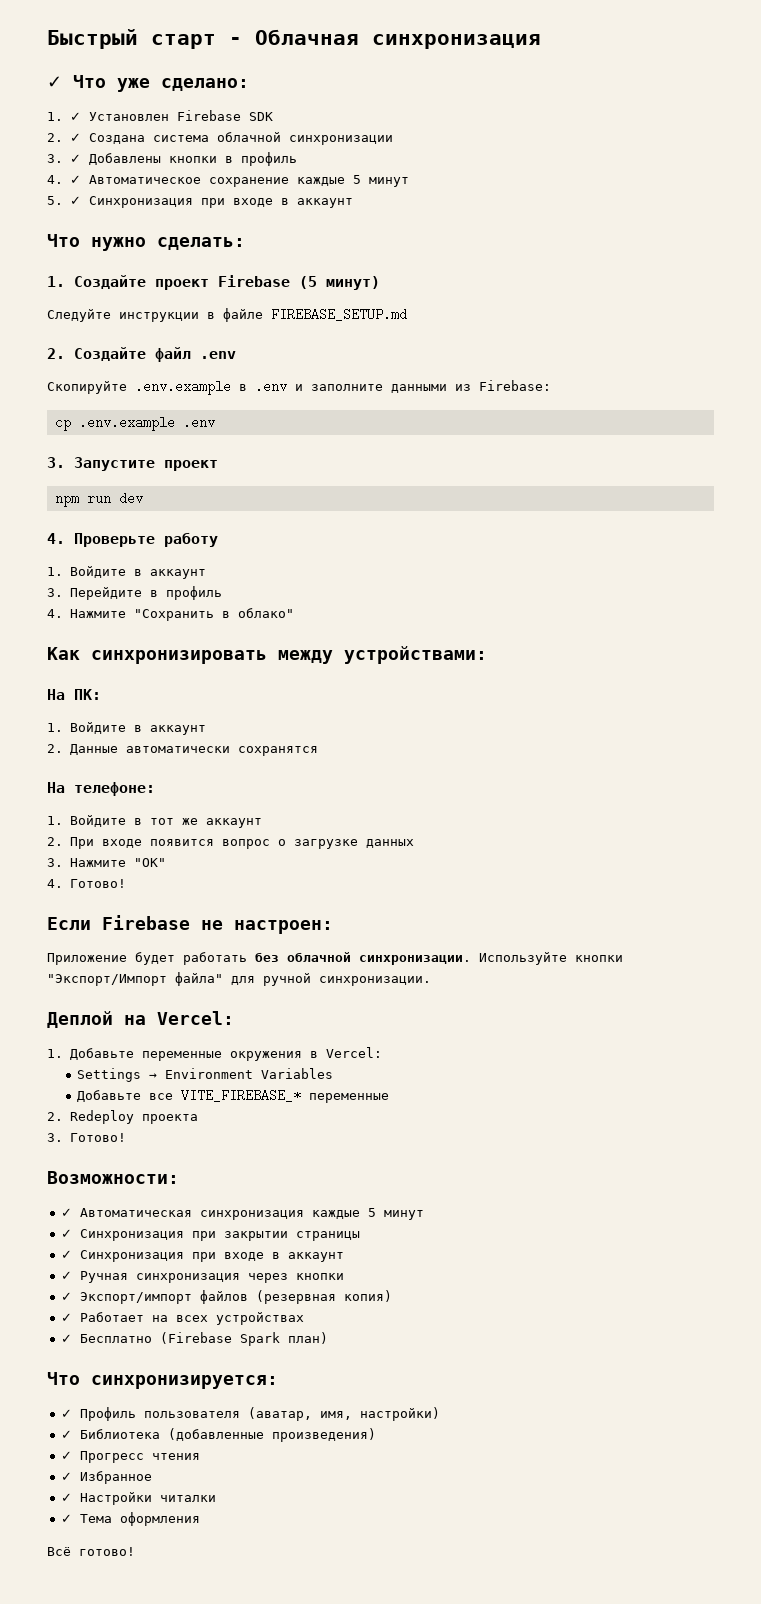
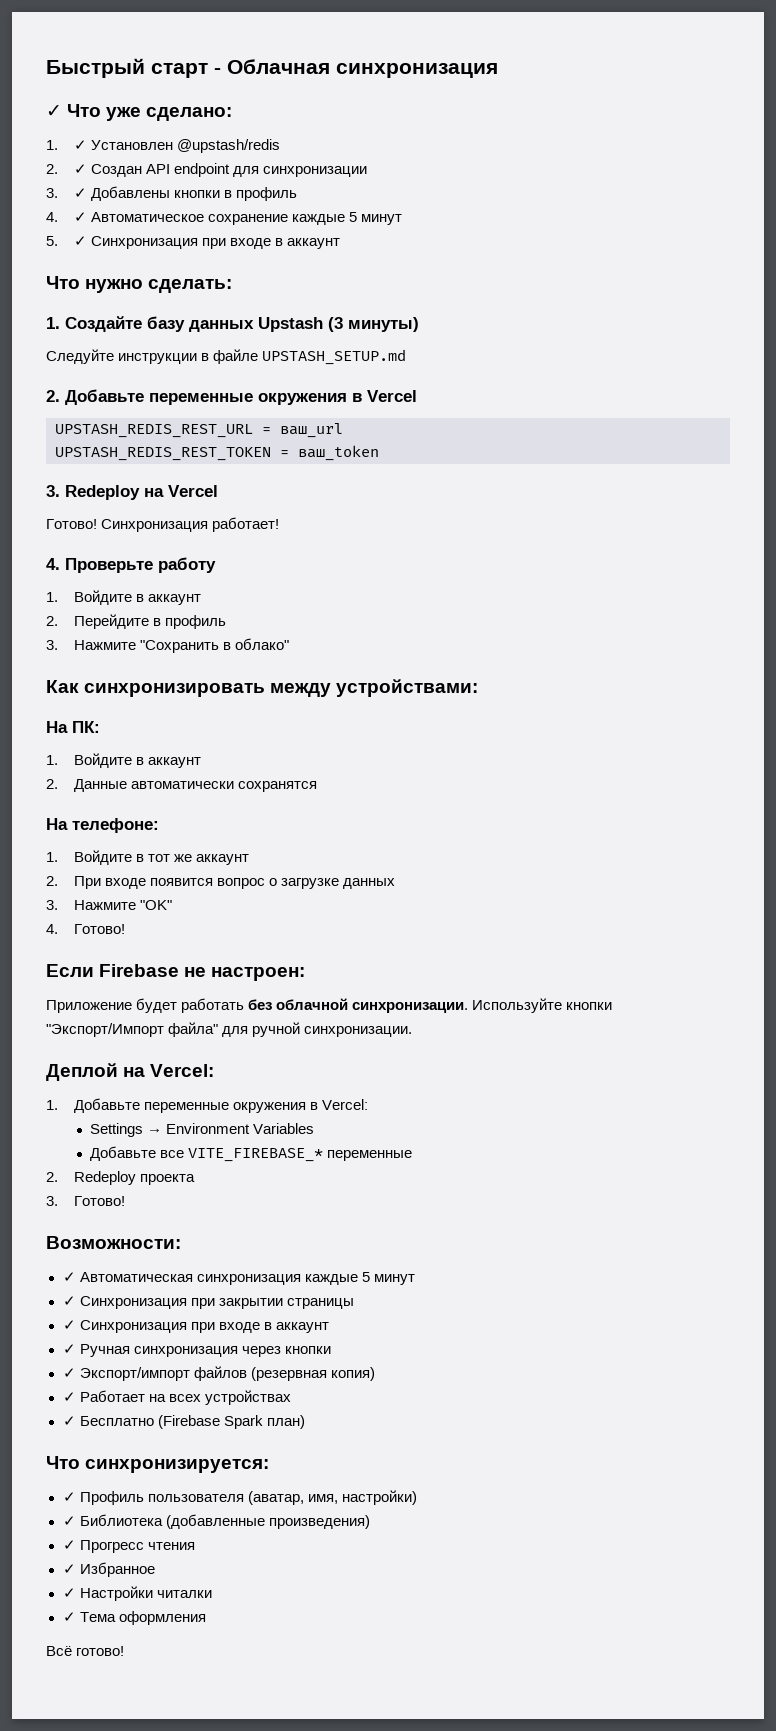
- 1. ✓ Установлен Firebase SDK
+ 1. ✓ Установлен @upstash/redis
- 2. ✓ Создана система облачной синхронизации
+ 2. ✓ Создан API endpoint для синхронизации
- 1. Создайте проект Firebase (5 минут)
+ 1. Создайте базу данных Upstash (3 минуты)
- Следуйте инструкции в файле FIREBASE_SETUP.md
- 2. Создайте файл .env
- Скопируйте .env.example в .env и заполните данными из Firebase:
- cp .env.example .env
- 3. Запустите проект
- npm run dev
+ Следуйте инструкции в файле UPSTASH_SETUP.md
+ 2. Добавьте переменные окружения в Vercel
+ UPSTASH_REDIS_REST_URL = ваш_url
+ UPSTASH_REDIS_REST_TOKEN = ваш_token
+ 3. Redeploy на Vercel
+ Готово! Синхронизация работает!
- 3. Перейдите в профиль
+ 2. Перейдите в профиль
- 4. Нажмите "Сохранить в облако"
+ 3. Нажмите "Сохранить в облако"

